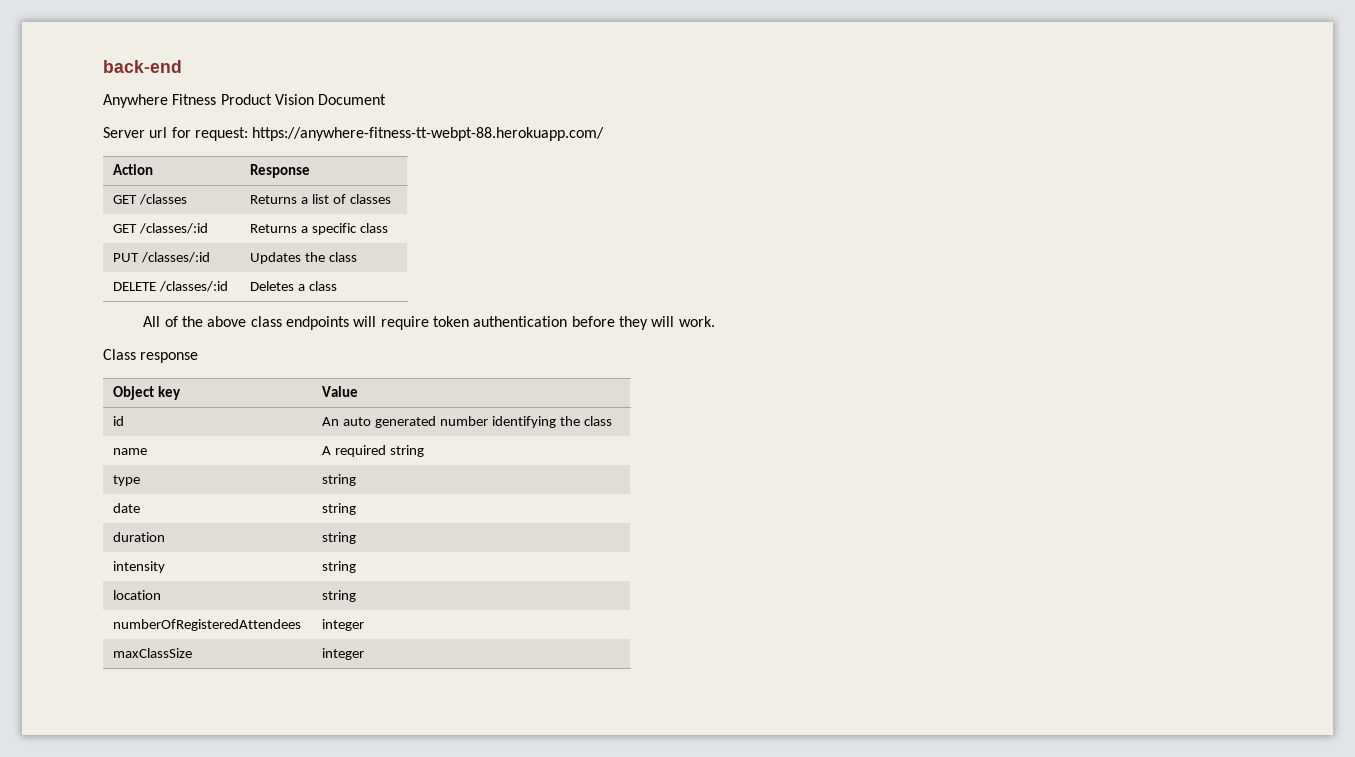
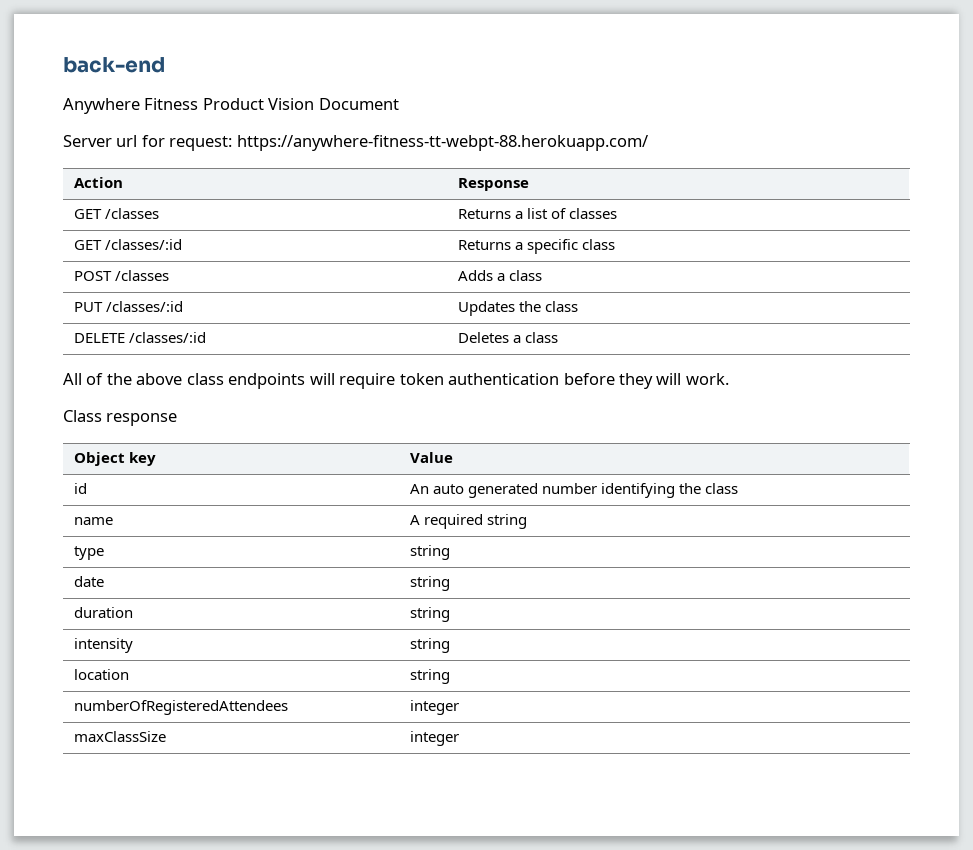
+ POST /classes | Adds a class

